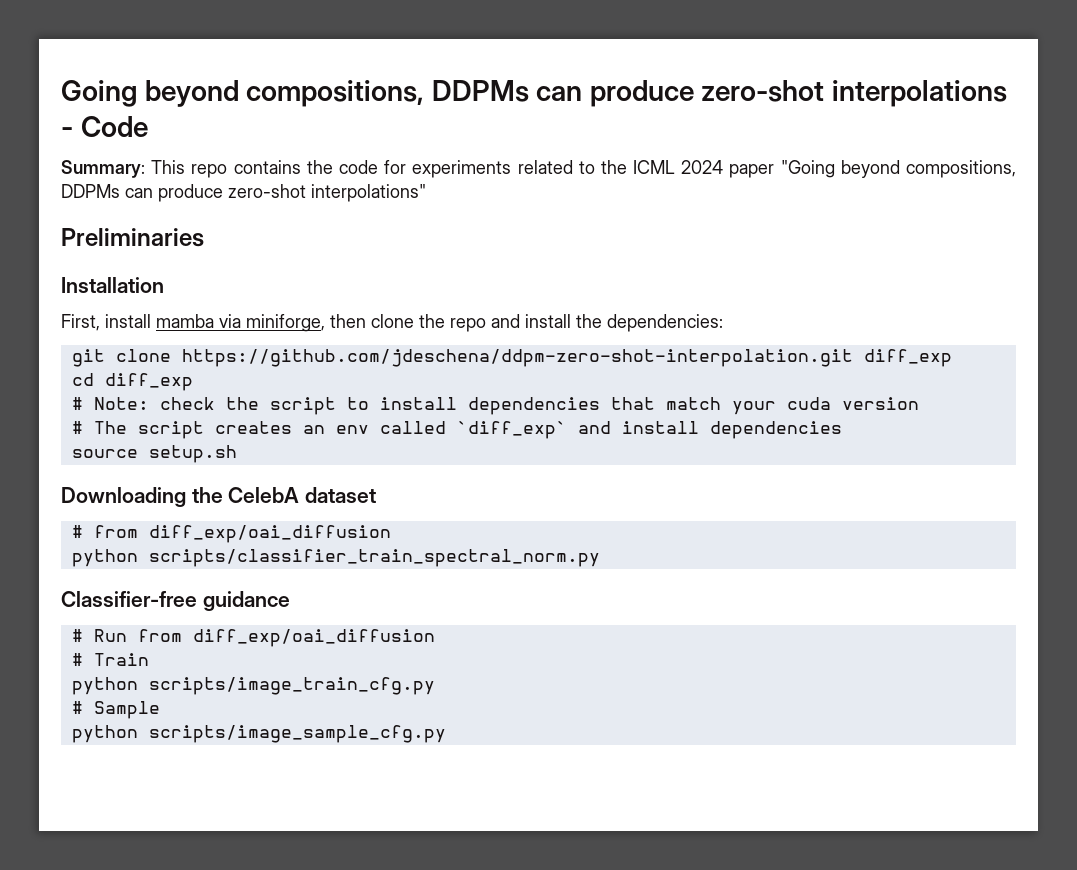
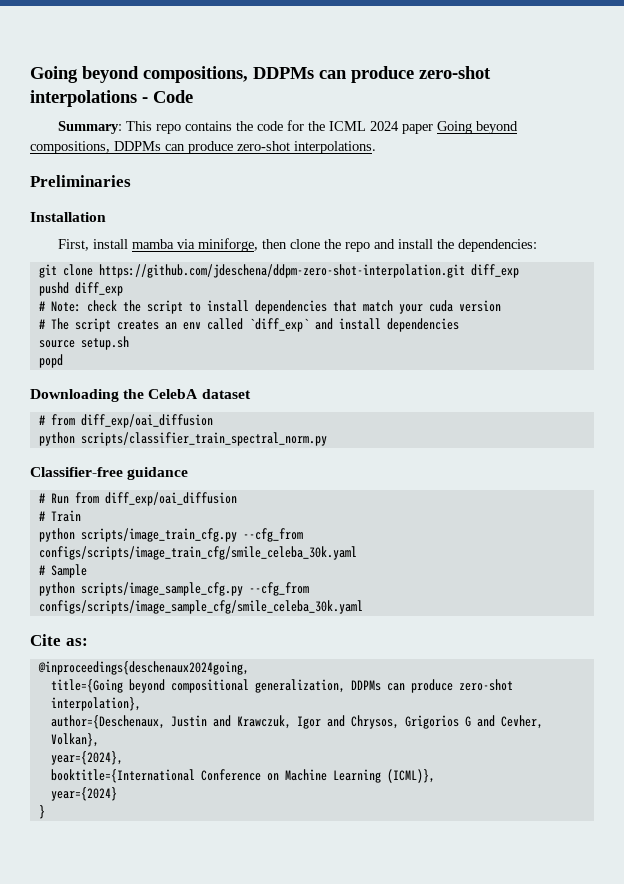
- Summary: This repo contains the code for experiments related to the ICML 2024 paper "Going beyond compositions, DDPMs can produce zero-shot interpolations"
+ Summary: This repo contains the code for the ICML 2024 paper Going beyond compositions, DDPMs can produce zero-shot interpolations.
- cd diff_exp
+ pushd diff_exp
+ popd
- python scripts/image_train_cfg.py
+ python scripts/image_train_cfg.py --cfg_from configs/scripts/image_train_cfg/smile_celeba_30k.yaml
- python scripts/image_sample_cfg.py
+ python scripts/image_sample_cfg.py --cfg_from configs/scripts/image_sample_cfg/smile_celeba_30k.yaml
+ Cite as:
+ @inproceedings{deschenaux2024going,
+ title={Going beyond compositional generalization, DDPMs can produce zero-shot interpolation},
+ author={Deschenaux, Justin and Krawczuk, Igor and Chrysos, Grigorios G and Cevher, Volkan},
+ year={2024},
+ booktitle={International Conference on Machine Learning (ICML)},
+ year={2024}
+ }

